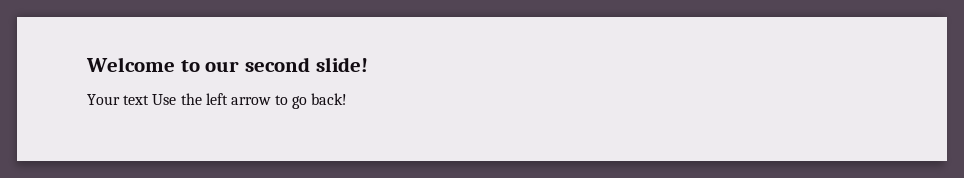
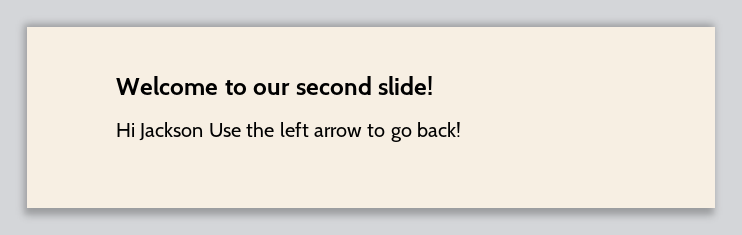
- Your text Use the left arrow to go back!
+ Hi Jackson Use the left arrow to go back!

